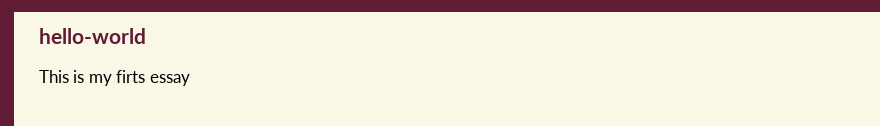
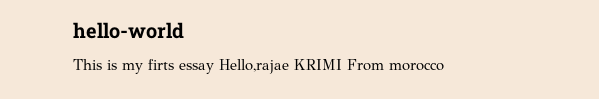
- This is my firts essay
+ This is my firts essay Hello,rajae KRIMI From morocco

